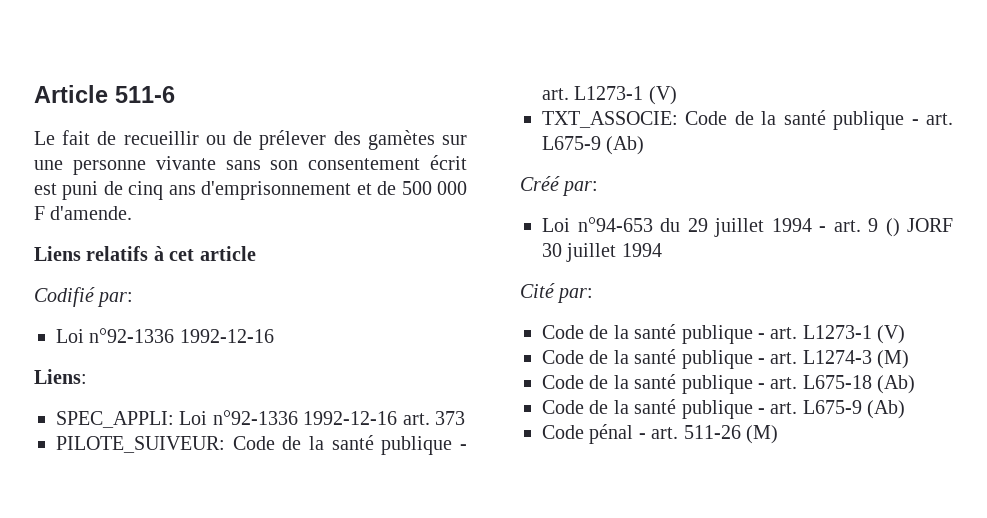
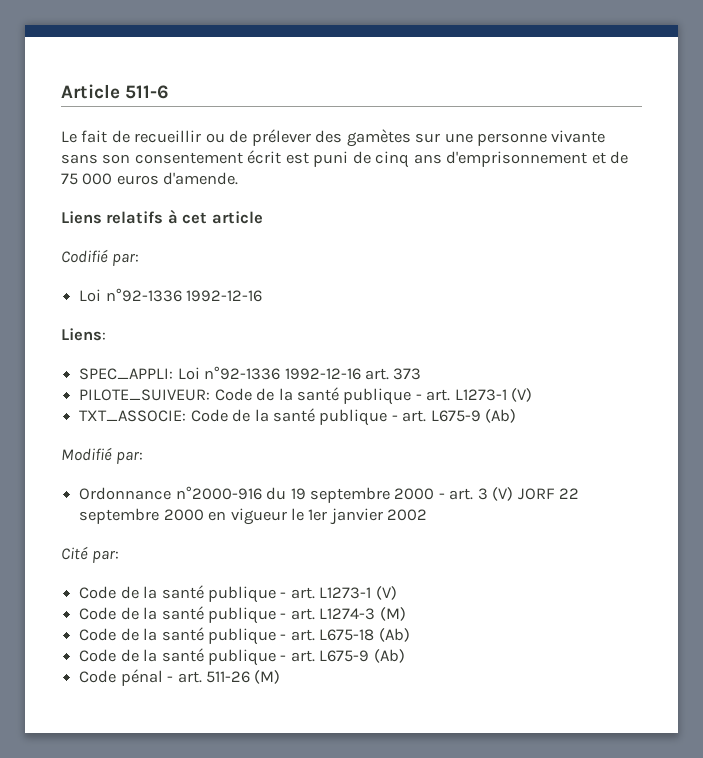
- Le fait de recueillir ou de prélever des gamètes sur une personne vivante sans son consentement écrit est puni de cinq ans d'emprisonnement et de 500 000 F d'amende.
+ Le fait de recueillir ou de prélever des gamètes sur une personne vivante sans son consentement écrit est puni de cinq ans d'emprisonnement et de 75 000 euros d'amende.
- Créé par:
- Loi n°94-653 du 29 juillet 1994 - art. 9 () JORF 30 juillet 1994
+ Modifié par:
+ Ordonnance n°2000-916 du 19 septembre 2000 - art. 3 (V) JORF 22 septembre 2000 en vigueur le 1er janvier 2002

